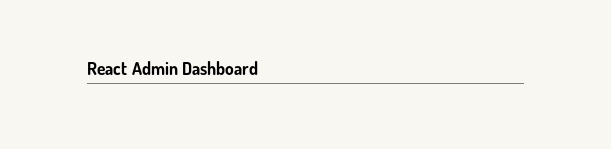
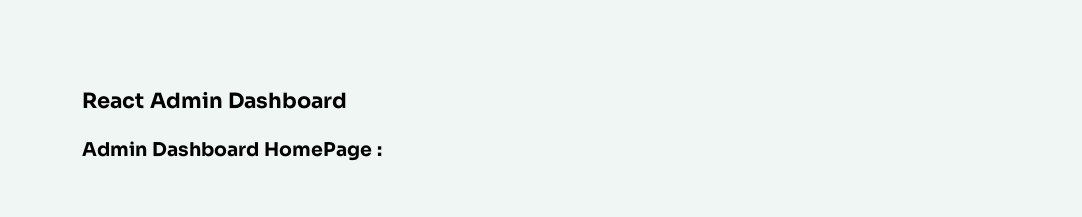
+ Admin Dashboard HomePage :

